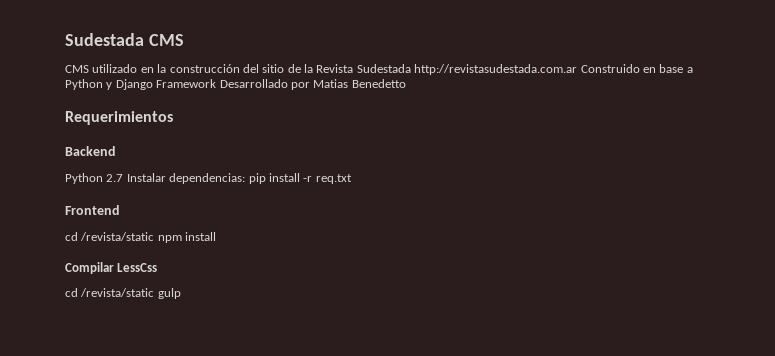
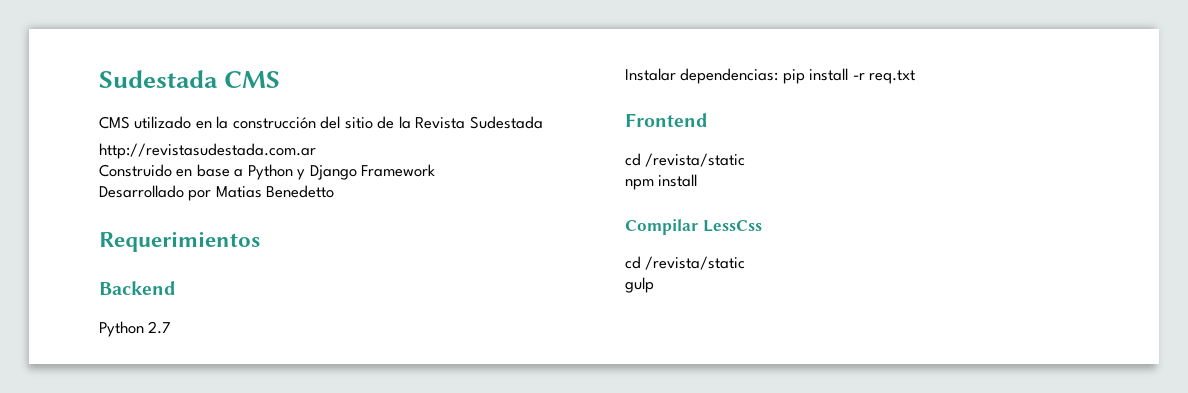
- CMS utilizado en la construcción del sitio de la Revista Sudestada http://revistasudestada.com.ar Construido en base a Python y Django Framework Desarrollado por Matias Benedetto
+ CMS utilizado en la construcción del sitio de la Revista Sudestada
+ http://revistasudestada.com.ar
+ Construido en base a Python y Django Framework
+ Desarrollado por Matias Benedetto
- Python 2.7 Instalar dependencias: pip install -r req.txt
+ Python 2.7
+ Instalar dependencias: pip install -r req.txt
  Frontend
- cd /revista/static npm install
+ cd /revista/static
+ npm install
  Compilar LessCss
- cd /revista/static gulp
+ cd /revista/static
+ gulp

